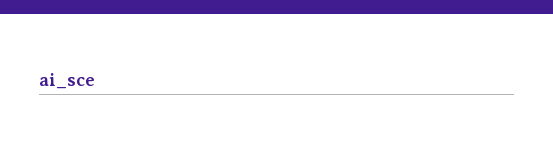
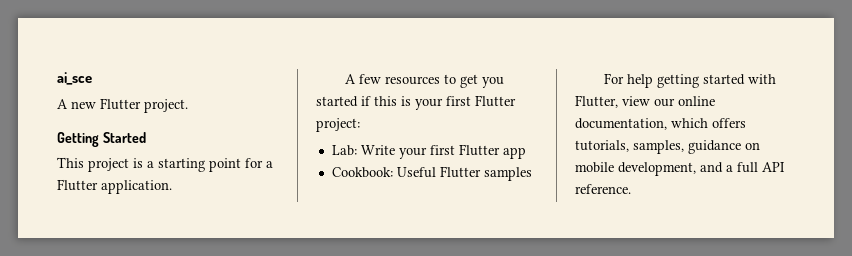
+ A new Flutter project.
+ Getting Started
+ This project is a starting point for a Flutter application.
+ A few resources to get you started if this is your first Flutter project:
+ Lab: Write your first Flutter app
+ Cookbook: Useful Flutter samples
+ For help getting started with Flutter, view our online documentation, which offers tutorials, samples, guidance on mobile development, and a full API reference.

